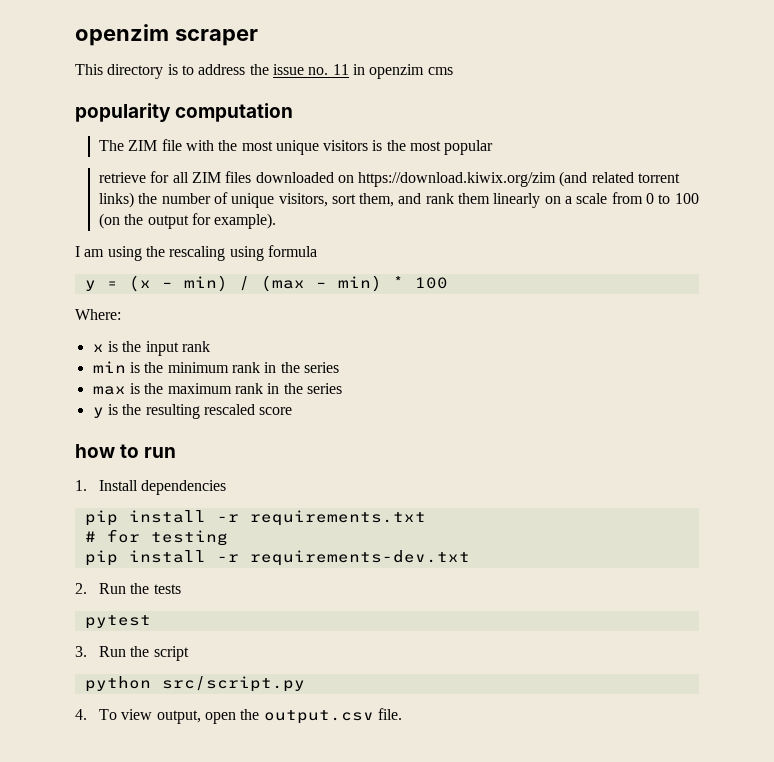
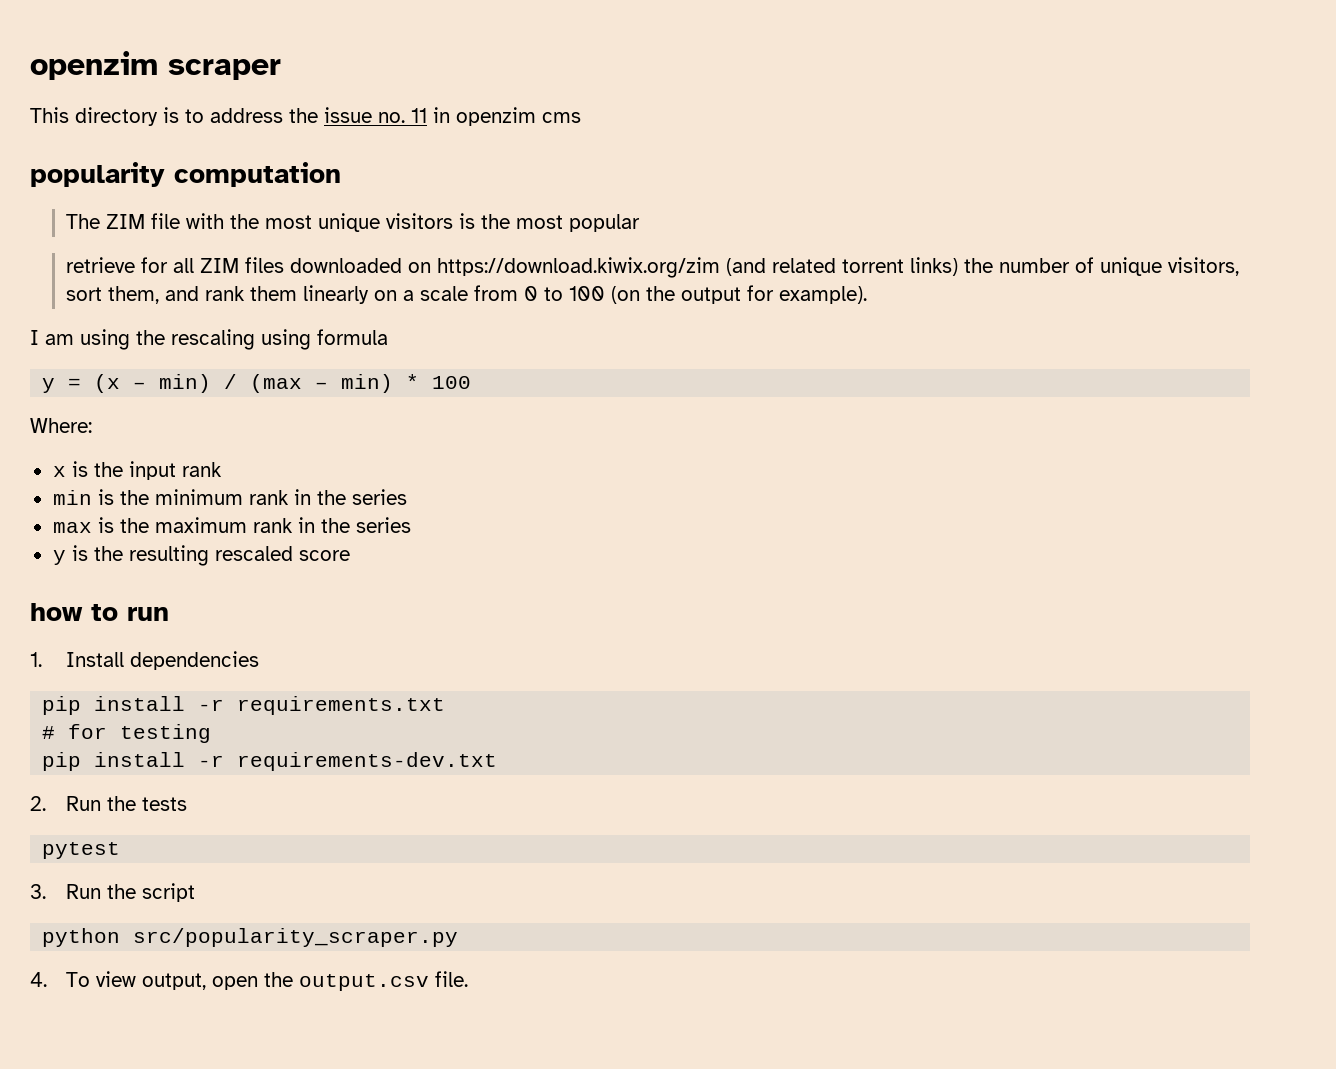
- python src/script.py
+ python src/popularity_scraper.py

